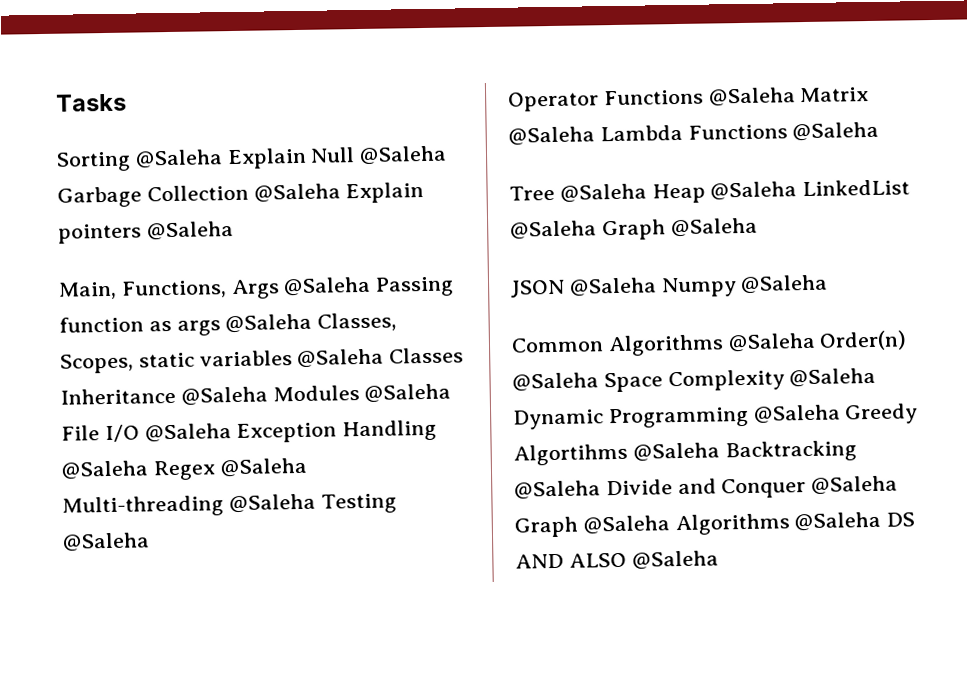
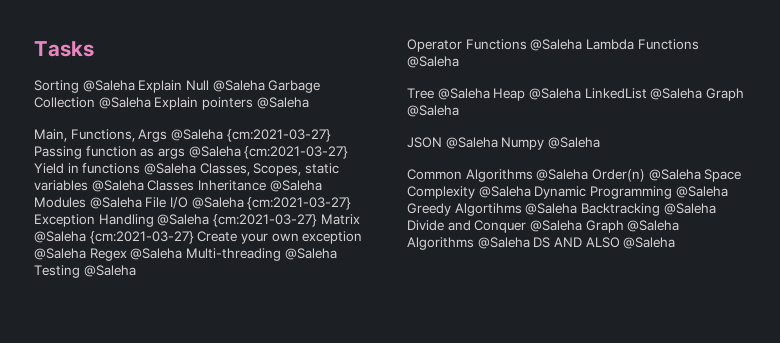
- Main, Functions, Args @Saleha Passing function as args @Saleha Classes, Scopes, static variables @Saleha Classes Inheritance @Saleha Modules @Saleha File I/O @Saleha Exception Handling @Saleha Regex @Saleha Multi-threading @Saleha Testing @Saleha
+ Main, Functions, Args @Saleha {cm:2021-03-27} Passing function as args @Saleha {cm:2021-03-27} Yield in functions @Saleha Classes, Scopes, static variables @Saleha Classes Inheritance @Saleha Modules @Saleha File I/O @Saleha {cm:2021-03-27} Exception Handling @Saleha {cm:2021-03-27} Matrix @Saleha {cm:2021-03-27} Create your own exception @Saleha Regex @Saleha Multi-threading @Saleha Testing @Saleha
- Operator Functions @Saleha Matrix @Saleha Lambda Functions @Saleha
+ Operator Functions @Saleha Lambda Functions @Saleha

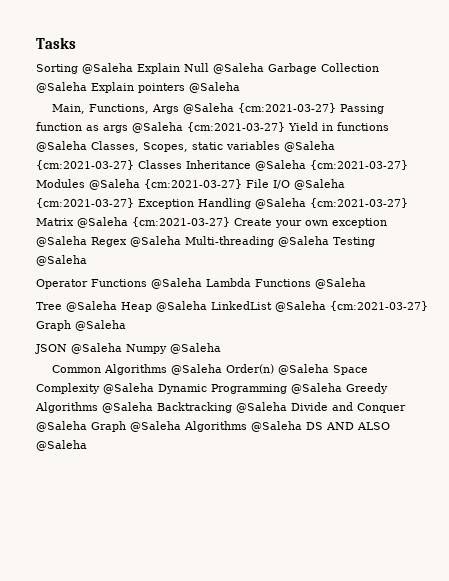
- Main, Functions, Args @Saleha {cm:2021-03-27} Passing function as args @Saleha {cm:2021-03-27} Yield in functions @Saleha Classes, Scopes, static variables @Saleha Classes Inheritance @Saleha Modules @Saleha File I/O @Saleha {cm:2021-03-27} Exception Handling @Saleha {cm:2021-03-27} Matrix @Saleha {cm:2021-03-27} Create your own exception @Saleha Regex @Saleha Multi-threading @Saleha Testing @Saleha
+ Main, Functions, Args @Saleha {cm:2021-03-27} Passing function as args @Saleha {cm:2021-03-27} Yield in functions @Saleha Classes, Scopes, static variables @Saleha {cm:2021-03-27} Classes Inheritance @Saleha {cm:2021-03-27} Modules @Saleha {cm:2021-03-27} File I/O @Saleha {cm:2021-03-27} Exception Handling @Saleha {cm:2021-03-27} Matrix @Saleha {cm:2021-03-27} Create your own exception @Saleha Regex @Saleha Multi-threading @Saleha Testing @Saleha
- Tree @Saleha Heap @Saleha LinkedList @Saleha Graph @Saleha
+ Tree @Saleha Heap @Saleha LinkedList @Saleha {cm:2021-03-27} Graph @Saleha
- Common Algorithms @Saleha Order(n) @Saleha Space Complexity @Saleha Dynamic Programming @Saleha Greedy Algortihms @Saleha Backtracking @Saleha Divide and Conquer @Saleha Graph @Saleha Algorithms @Saleha DS AND ALSO @Saleha
+ Common Algorithms @Saleha Order(n) @Saleha Space Complexity @Saleha Dynamic Programming @Saleha Greedy Algorithms @Saleha Backtracking @Saleha Divide and Conquer @Saleha Graph @Saleha Algorithms @Saleha DS AND ALSO @Saleha

